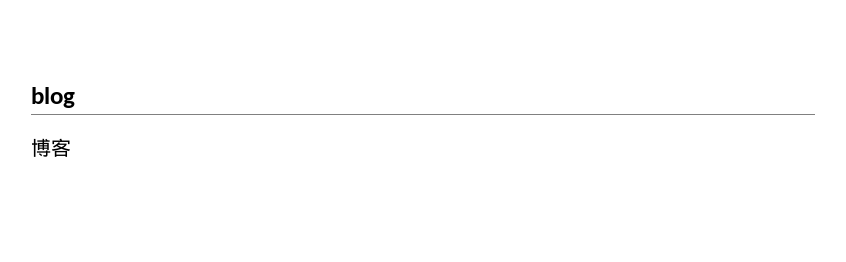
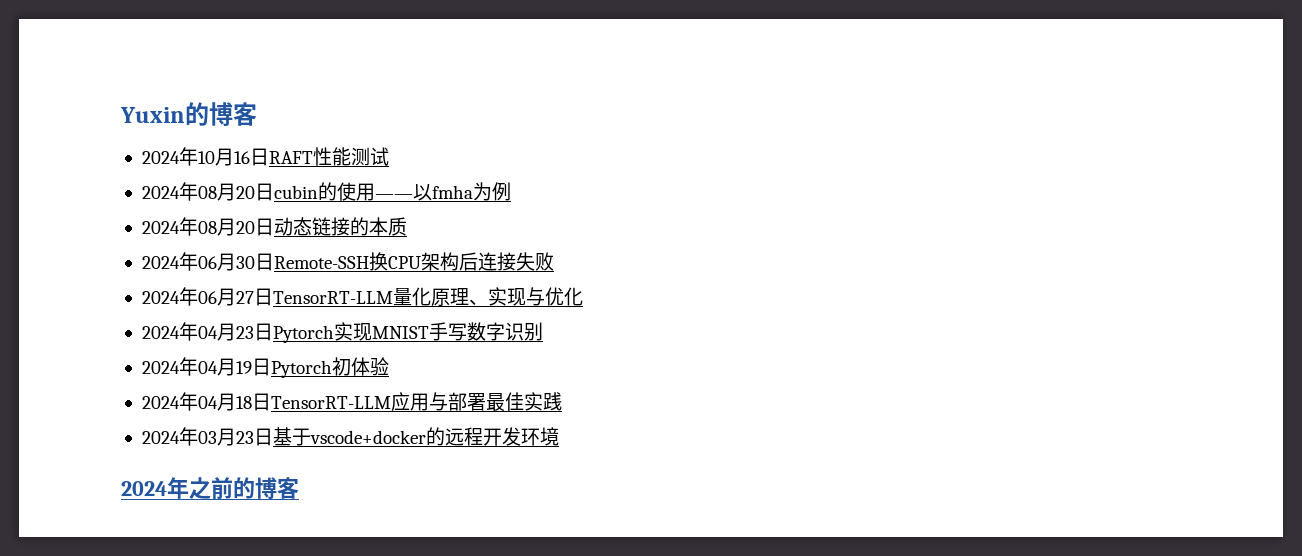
- blog
- 博客
+ Yuxin的博客
+ 2024年10月16日RAFT性能测试
+ 2024年08月20日cubin的使用——以fmha为例
+ 2024年08月20日动态链接的本质
+ 2024年06月30日Remote-SSH换CPU架构后连接失败
+ 2024年06月27日TensorRT-LLM量化原理、实现与优化
+ 2024年04月23日Pytorch实现MNIST手写数字识别
+ 2024年04月19日Pytorch初体验
+ 2024年04月18日TensorRT-LLM应用与部署最佳实践
+ 2024年03月23日基于vscode+docker的远程开发环境
+ 2024年之前的博客

